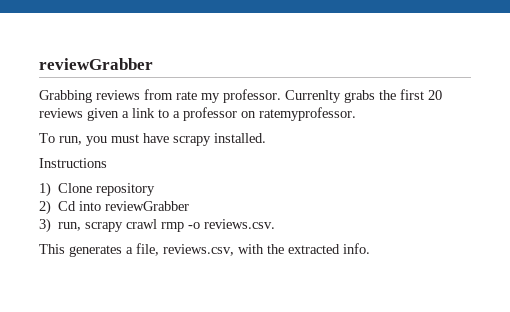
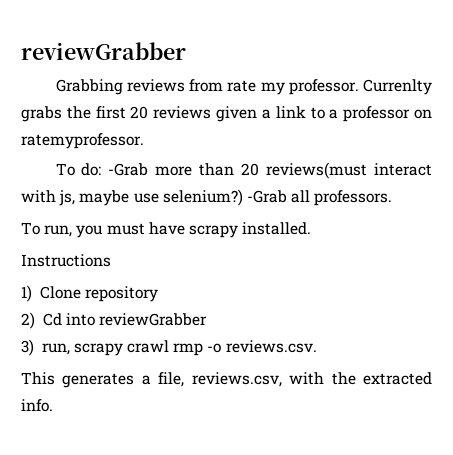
+ To do: -Grab more than 20 reviews(must interact with js, maybe use selenium?) -Grab all professors.

